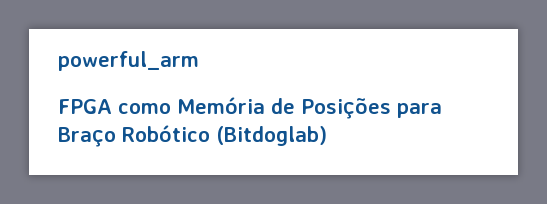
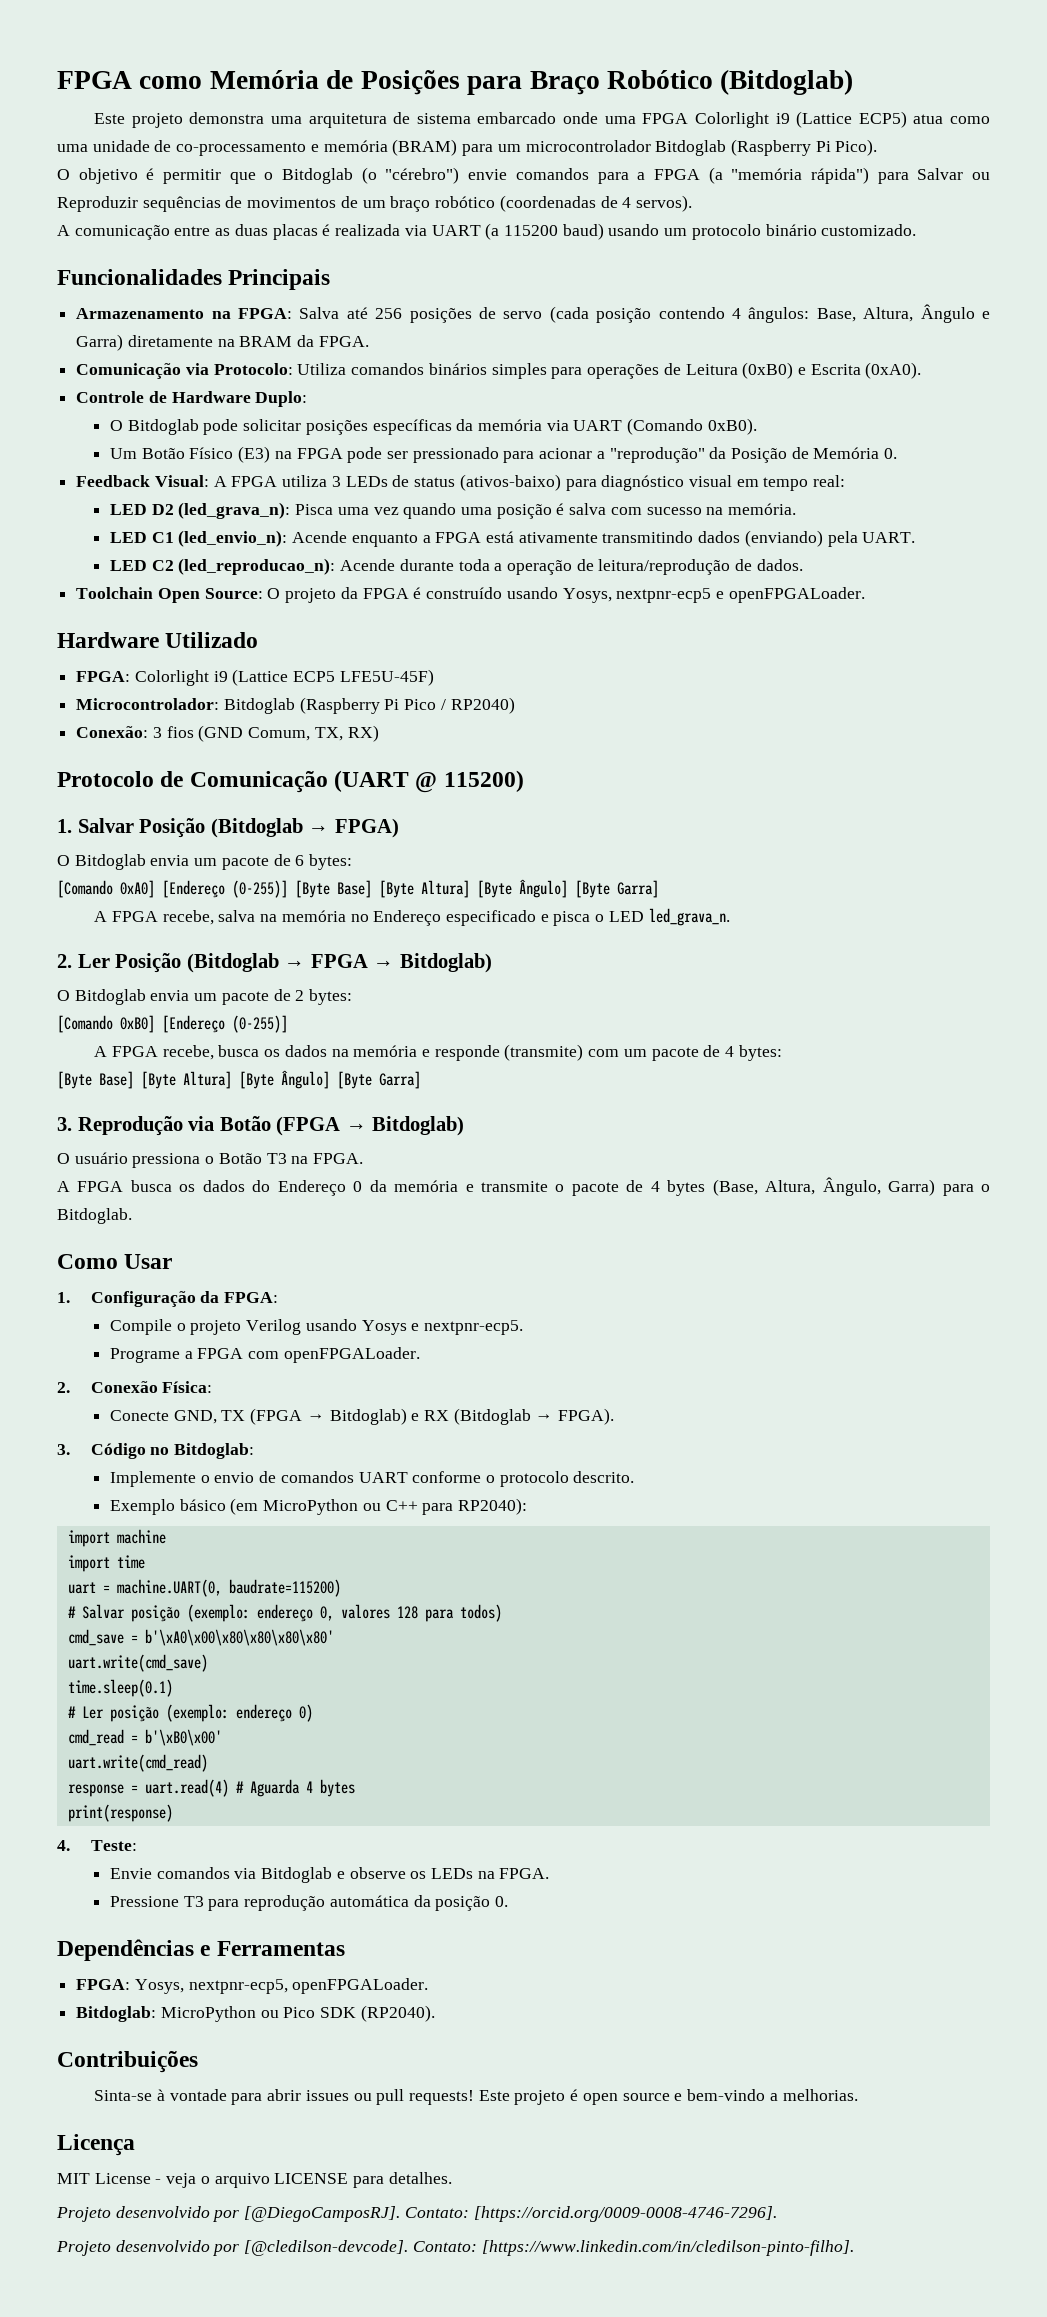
- powerful_arm
+ Este projeto demonstra uma arquitetura de sistema embarcado onde uma FPGA Colorlight i9 (Lattice ECP5) atua como uma unidade de co-processamento e memória (BRAM) para um microcontrolador Bitdoglab (Raspberry Pi Pico).
+ O objetivo é permitir que o Bitdoglab (o "cérebro") envie comandos para a FPGA (a "memória rápida") para Salvar ou Reproduzir sequências de movimentos de um braço robótico (coordenadas de 4 servos).
+ A comunicação entre as duas placas é realizada via UART (a 115200 baud) usando um protocolo binário customizado.
+ Funcionalidades Principais
+ Armazenamento na FPGA: Salva até 256 posições de servo (cada posição contendo 4 ângulos: Base, Altura, Ângulo e Garra) diretamente na BRAM da FPGA.
+ Comunicação via Protocolo: Utiliza comandos binários simples para operações de Leitura (0xB0) e Escrita (0xA0).
+ Controle de Hardware Duplo:
+ O Bitdoglab pode solicitar posições específicas da memória via UART (Comando 0xB0).
+ Um Botão Físico (E3) na FPGA pode ser pressionado para acionar a "reprodução" da Posição de Memória 0.
+ Feedback Visual: A FPGA utiliza 3 LEDs de status (ativos-baixo) para diagnóstico visual em tempo real:
+ LED D2 (led_grava_n): Pisca uma vez quando uma posição é salva com sucesso na memória.
+ LED C1 (led_envio_n): Acende enquanto a FPGA está ativamente transmitindo dados (enviando) pela UART.
+ LED C2 (led_reproducao_n): Acende durante toda a operação de leitura/reprodução de dados.
+ Toolchain Open Source: O projeto da FPGA é construído usando Yosys, nextpnr-ecp5 e openFPGALoader.
+ Hardware Utilizado
+ FPGA: Colorlight i9 (Lattice ECP5 LFE5U-45F)
+ Microcontrolador: Bitdoglab (Raspberry Pi Pico / RP2040)
+ Conexão: 3 fios (GND Comum, TX, RX)
+ Protocolo de Comunicação (UART @ 115200)
+ 1. Salvar Posição (Bitdoglab → FPGA)
+ O Bitdoglab envia um pacote de 6 bytes:
+ [Comando 0xA0] [Endereço (0-255)] [Byte Base] [Byte Altura] [Byte Ângulo] [Byte Garra]
+ A FPGA recebe, salva na memória no Endereço especificado e pisca o LED led_grava_n.
+ 2. Ler Posição (Bitdoglab → FPGA → Bitdoglab)
+ O Bitdoglab envia um pacote de 2 bytes:
+ [Comando 0xB0] [Endereço (0-255)]
+ A FPGA recebe, busca os dados na memória e responde (transmite) com um pacote de 4 bytes:
+ [Byte Base] [Byte Altura] [Byte Ângulo] [Byte Garra]
+ 3. Reprodução via Botão (FPGA → Bitdoglab)
+ O usuário pressiona o Botão T3 na FPGA.
+ A FPGA busca os dados do Endereço 0 da memória e transmite o pacote de 4 bytes (Base, Altura, Ângulo, Garra) para o Bitdoglab.
+ Como Usar
+ 1. Configuração da FPGA:
+ Compile o projeto Verilog usando Yosys e nextpnr-ecp5.
+ Programe a FPGA com openFPGALoader.
+ 2. Conexão Física:
+ Conecte GND, TX (FPGA → Bitdoglab) e RX (Bitdoglab → FPGA).
+ 3. Código no Bitdoglab:
+ Implemente o envio de comandos UART conforme o protocolo descrito.
+ Exemplo básico (em MicroPython ou C++ para RP2040):
+ import machine
+ import time
+ uart = machine.UART(0, baudrate=115200)
+ # Salvar posição (exemplo: endereço 0, valores 128 para todos)
+ cmd_save = b'\xA0\x00\x80\x80\x80\x80'
+ uart.write(cmd_save)
+ time.sleep(0.1)
+ # Ler posição (exemplo: endereço 0)
+ cmd_read = b'\xB0\x00'
+ uart.write(cmd_read)
+ response = uart.read(4) # Aguarda 4 bytes
+ print(response)
+ 4. Teste:
+ Envie comandos via Bitdoglab e observe os LEDs na FPGA.
+ Pressione T3 para reprodução automática da posição 0.
+ Dependências e Ferramentas
+ FPGA: Yosys, nextpnr-ecp5, openFPGALoader.
+ Bitdoglab: MicroPython ou Pico SDK (RP2040).
+ Contribuições
+ Sinta-se à vontade para abrir issues ou pull requests! Este projeto é open source e bem-vindo a melhorias.
+ Licença
+ MIT License - veja o arquivo LICENSE para detalhes.
+ Projeto desenvolvido por [@DiegoCamposRJ]. Contato: [https://orcid.org/0009-0008-4746-7296].
+ Projeto desenvolvido por [@cledilson-devcode]. Contato: [https://www.linkedin.com/in/cledilson-pinto-filho].

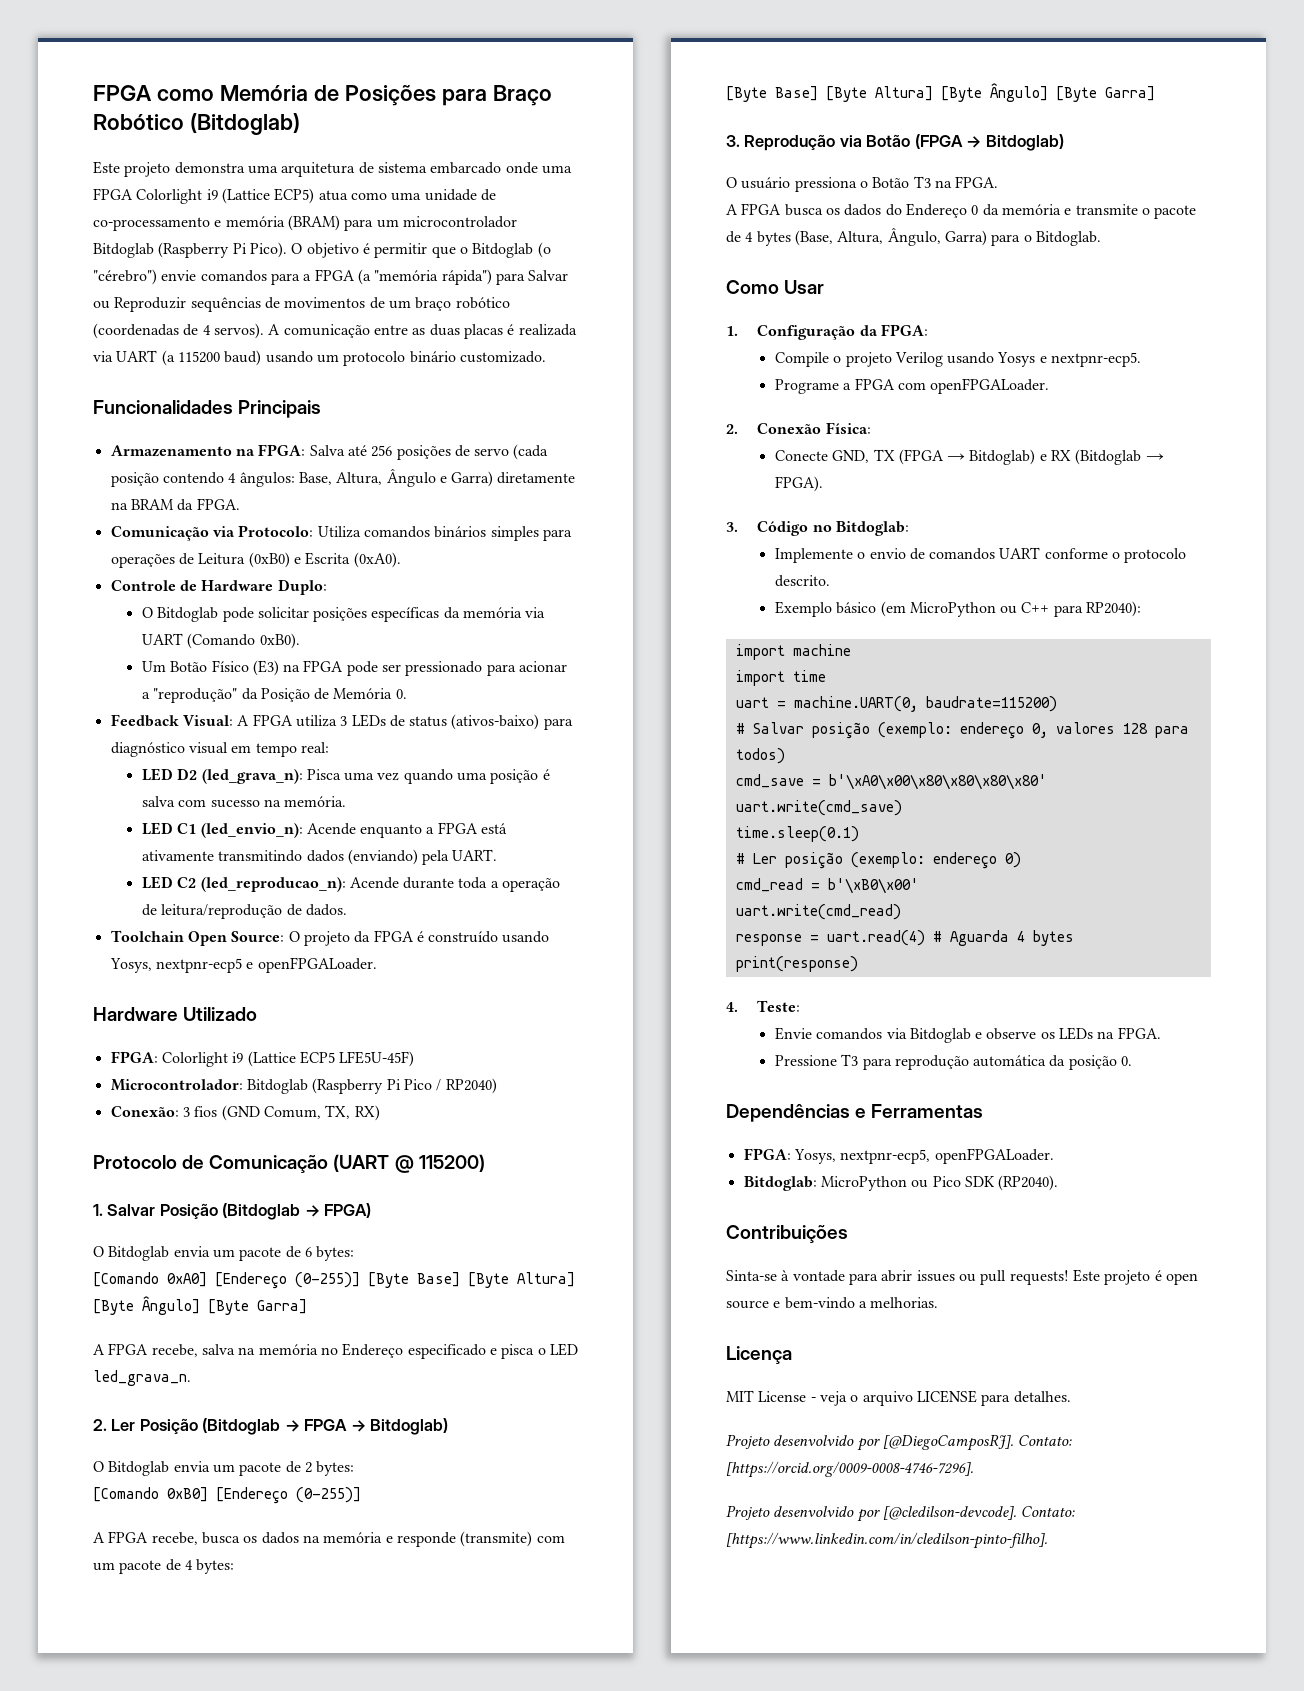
- Este projeto demonstra uma arquitetura de sistema embarcado onde uma FPGA Colorlight i9 (Lattice ECP5) atua como uma unidade de co-processamento e memória (BRAM) para um microcontrolador Bitdoglab (Raspberry Pi Pico).
- O objetivo é permitir que o Bitdoglab (o "cérebro") envie comandos para a FPGA (a "memória rápida") para Salvar ou Reproduzir sequências de movimentos de um braço robótico (coordenadas de 4 servos).
- A comunicação entre as duas placas é realizada via UART (a 115200 baud) usando um protocolo binário customizado.
+ Este projeto demonstra uma arquitetura de sistema embarcado onde uma FPGA Colorlight i9 (Lattice ECP5) atua como uma unidade de co-processamento e memória (BRAM) para um microcontrolador Bitdoglab (Raspberry Pi Pico). O objetivo é permitir que o Bitdoglab (o "cérebro") envie comandos para a FPGA (a "memória rápida") para Salvar ou Reproduzir sequências de movimentos de um braço robótico (coordenadas de 4 servos). A comunicação entre as duas placas é realizada via UART (a 115200 baud) usando um protocolo binário customizado.

